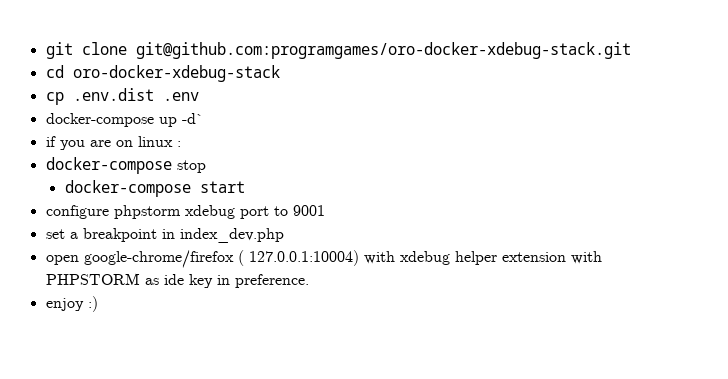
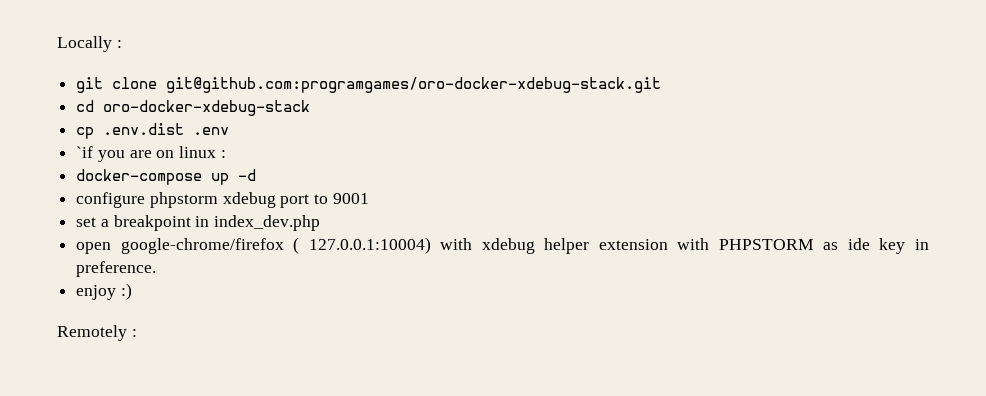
+ Locally :
- docker-compose up -d`
- if you are on linux :
+ `if you are on linux :
- docker-compose stop
- docker-compose start
+ docker-compose up -d
+ Remotely :

